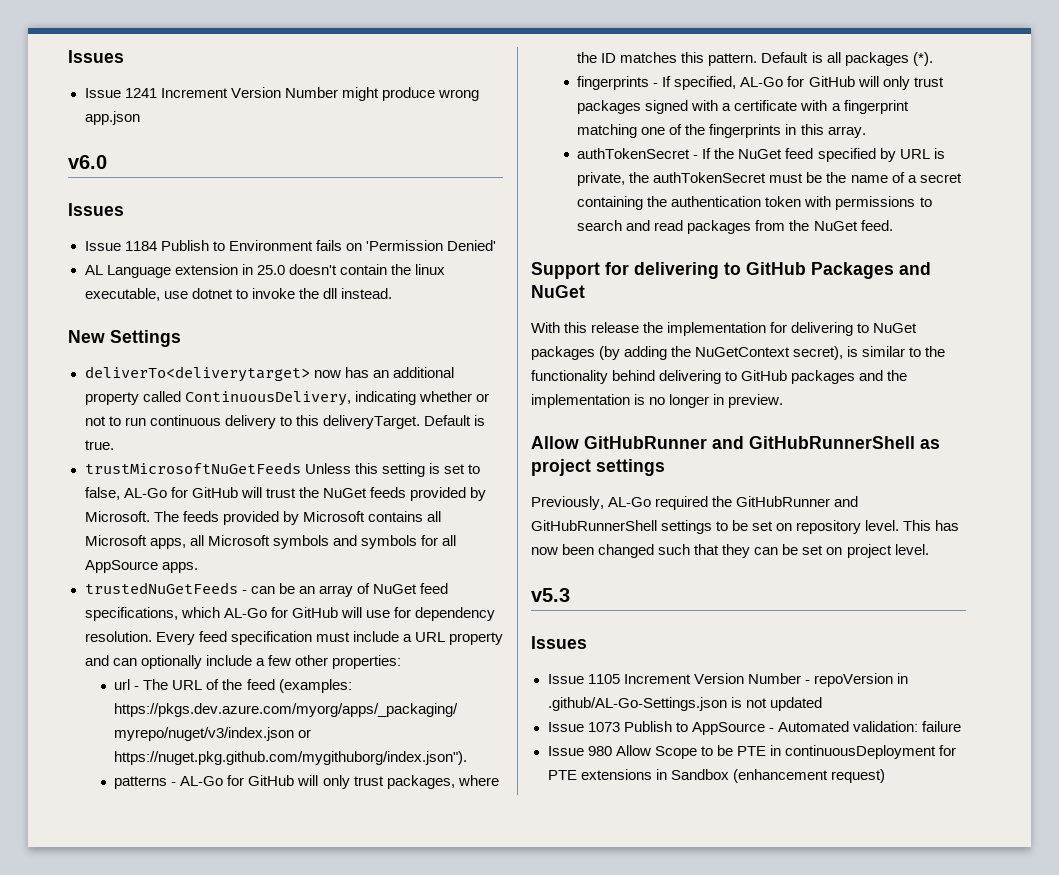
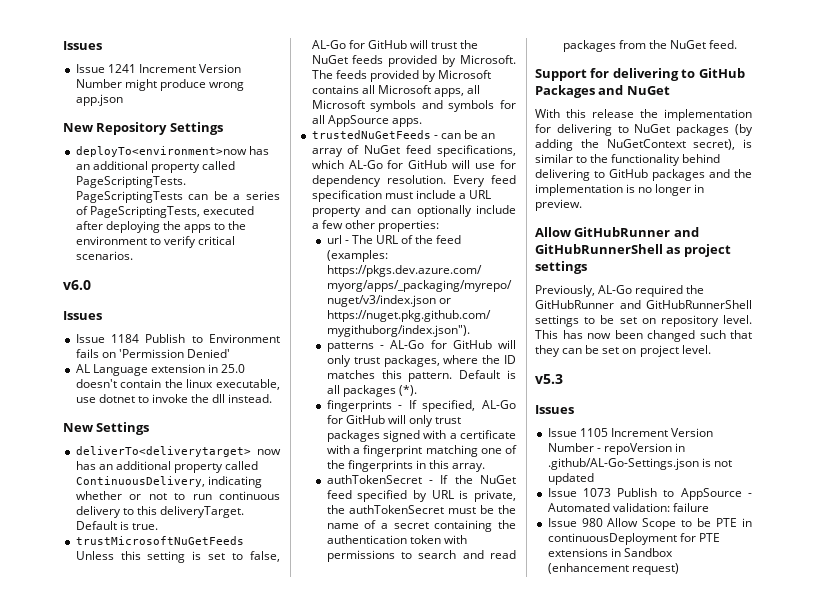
+ New Repository Settings
+ deployTo<environment>now has an additional property called PageScriptingTests. PageScriptingTests can be a series of PageScriptingTests, executed after deploying the apps to the environment to verify critical scenarios.

